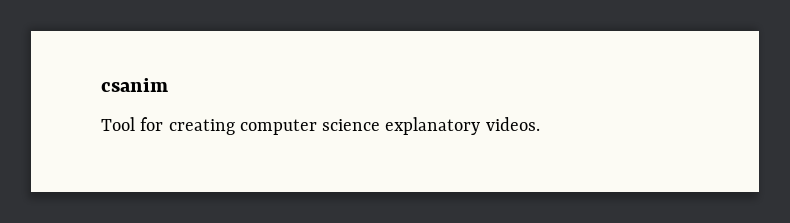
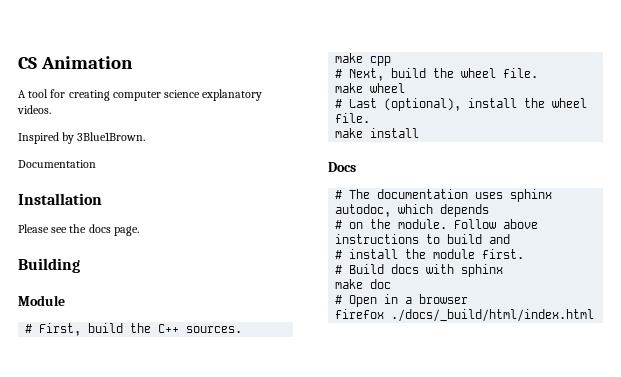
- csanim
- Tool for creating computer science explanatory videos.
+ CS Animation
+ A tool for creating computer science explanatory videos.
+ Inspired by 3Blue1Brown.
+ Documentation
+ Installation
+ Please see the docs page.
+ Building
+ Module
+ # First, build the C++ sources.
+ make cpp
+ # Next, build the wheel file.
+ make wheel
+ # Last (optional), install the wheel file.
+ make install
+ Docs
+ # The documentation uses sphinx autodoc, which depends
+ # on the module. Follow above instructions to build and
+ # install the module first.
+ # Build docs with sphinx
+ make doc
+ # Open in a browser
+ firefox ./docs/_build/html/index.html

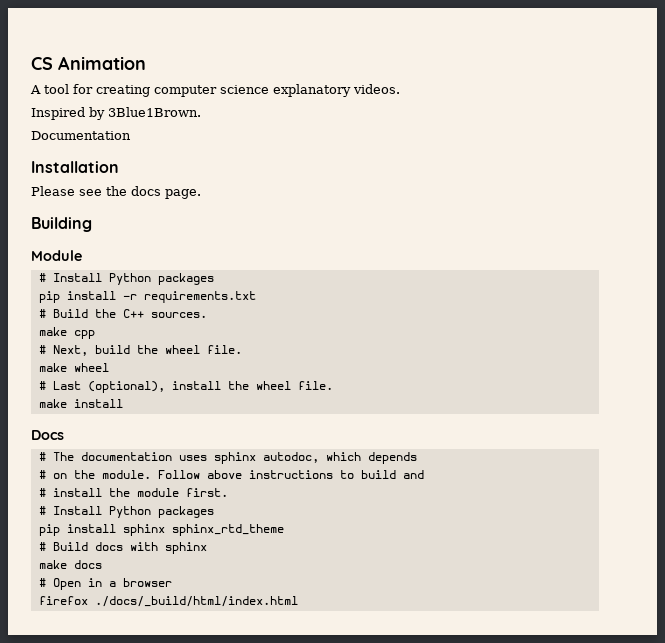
  Module
- # First, build the C++ sources.
+ # Install Python packages
+ pip install -r requirements.txt
+ # Build the C++ sources.
  # install the module first.
+ # Install Python packages
+ pip install sphinx sphinx_rtd_theme
- make doc
+ make docs

